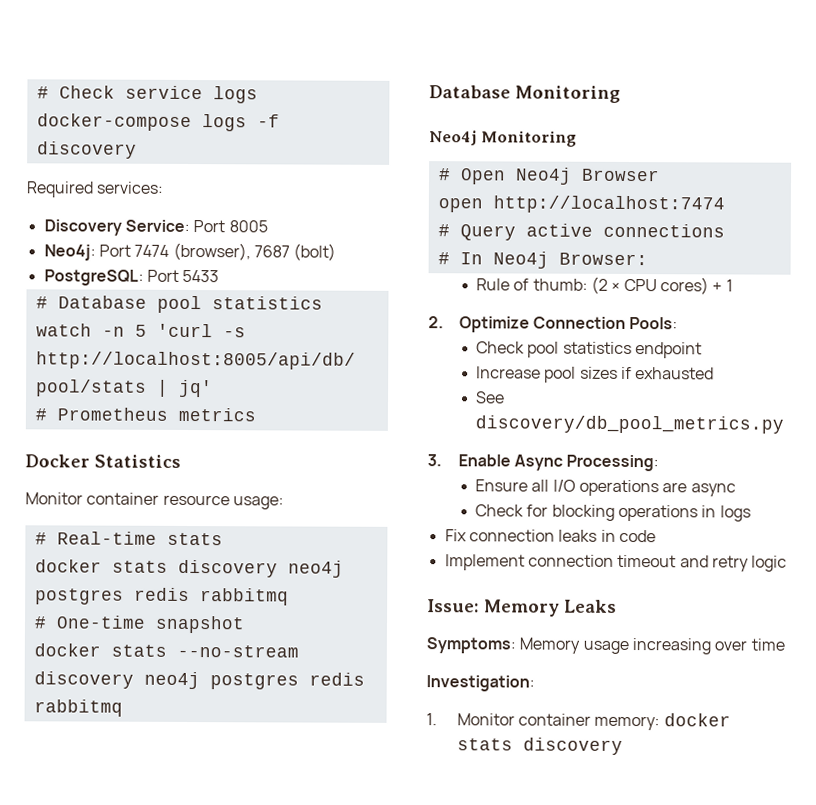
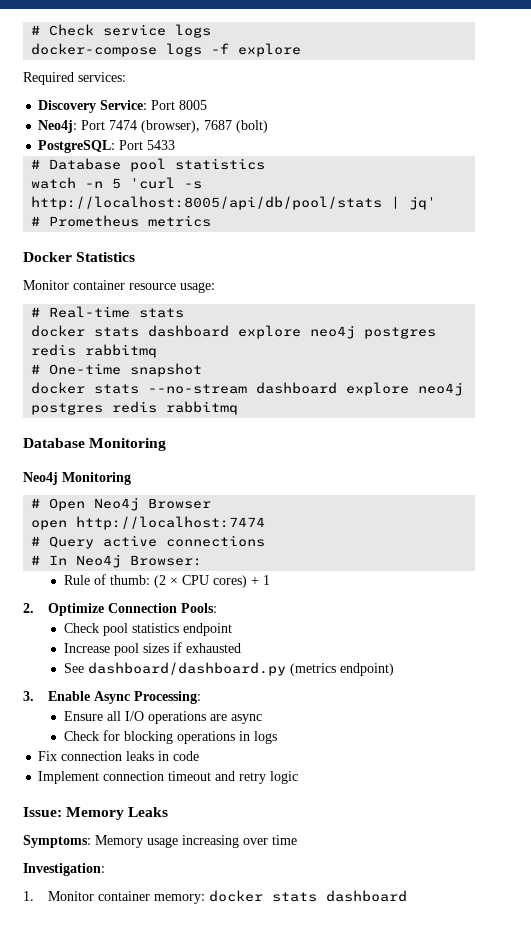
- docker-compose logs -f discovery
+ docker-compose logs -f explore
- docker stats discovery neo4j postgres redis rabbitmq
+ docker stats dashboard explore neo4j postgres redis rabbitmq
- docker stats --no-stream discovery neo4j postgres redis rabbitmq
+ docker stats --no-stream dashboard explore neo4j postgres redis rabbitmq
- See discovery/db_pool_metrics.py
+ See dashboard/dashboard.py (metrics endpoint)
- 1. Monitor container memory: docker stats discovery
+ 1. Monitor container memory: docker stats dashboard

